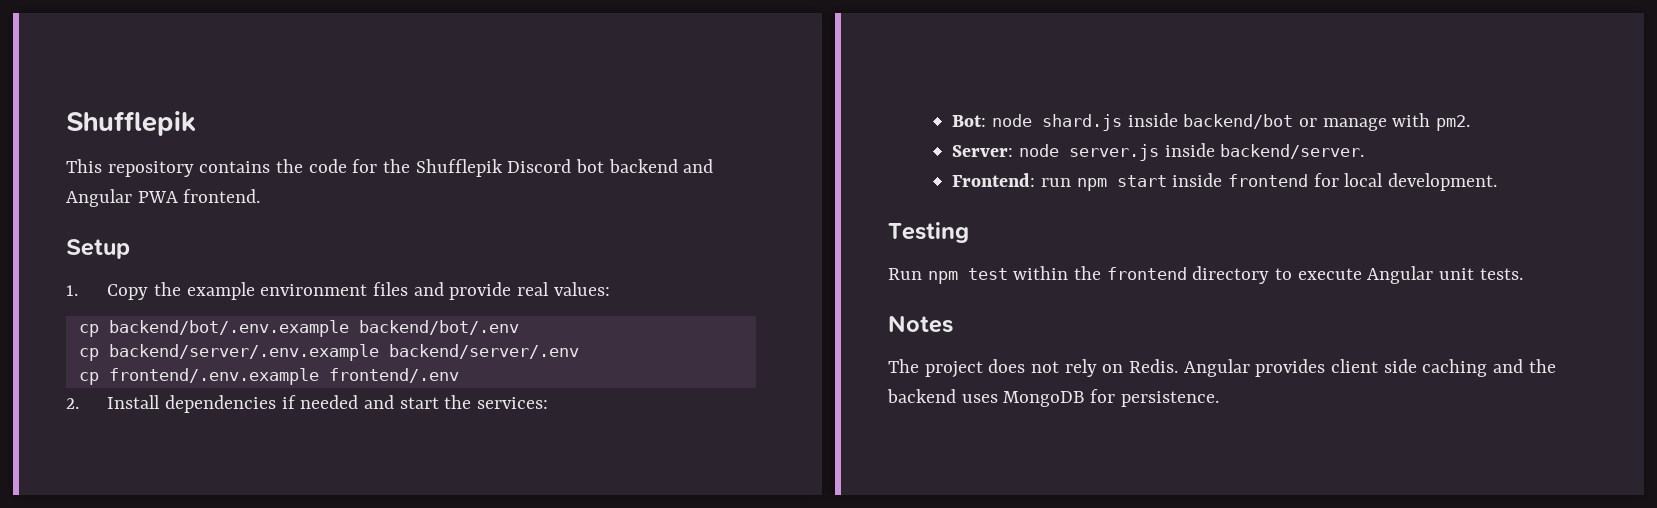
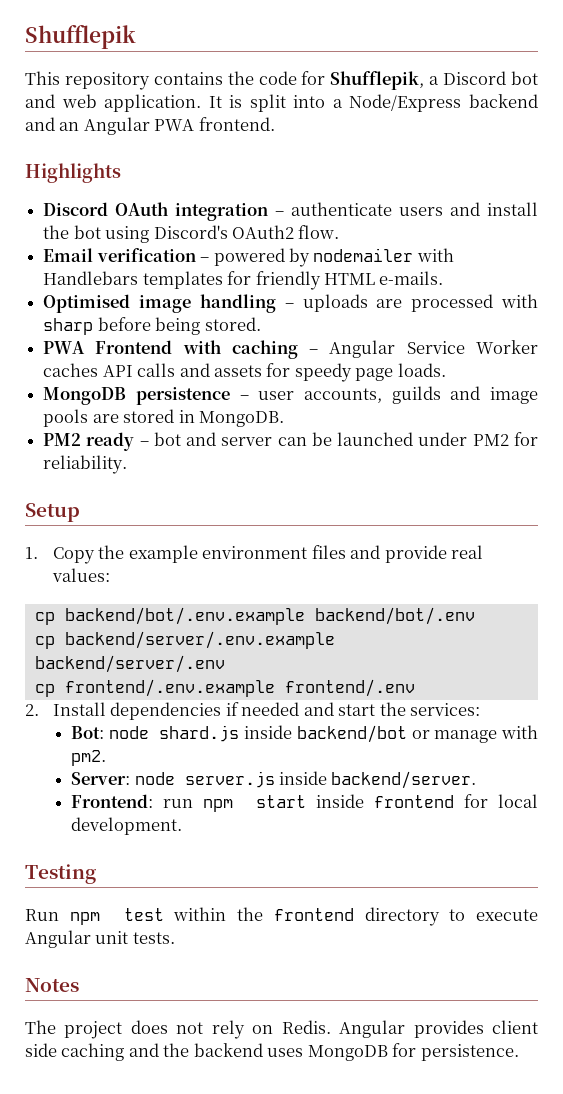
- This repository contains the code for the Shufflepik Discord bot backend and Angular PWA frontend.
+ This repository contains the code for Shufflepik, a Discord bot and web application. It is split into a Node/Express backend and an Angular PWA frontend.
+ Highlights
+ Discord OAuth integration – authenticate users and install the bot using Discord's OAuth2 flow.
+ Email verification – powered by nodemailer with Handlebars templates for friendly HTML e‑mails.
+ Optimised image handling – uploads are processed with sharp before being stored.
+ PWA Frontend with caching – Angular Service Worker caches API calls and assets for speedy page loads.
+ MongoDB persistence – user accounts, guilds and image pools are stored in MongoDB.
+ PM2 ready – bot and server can be launched under PM2 for reliability.

